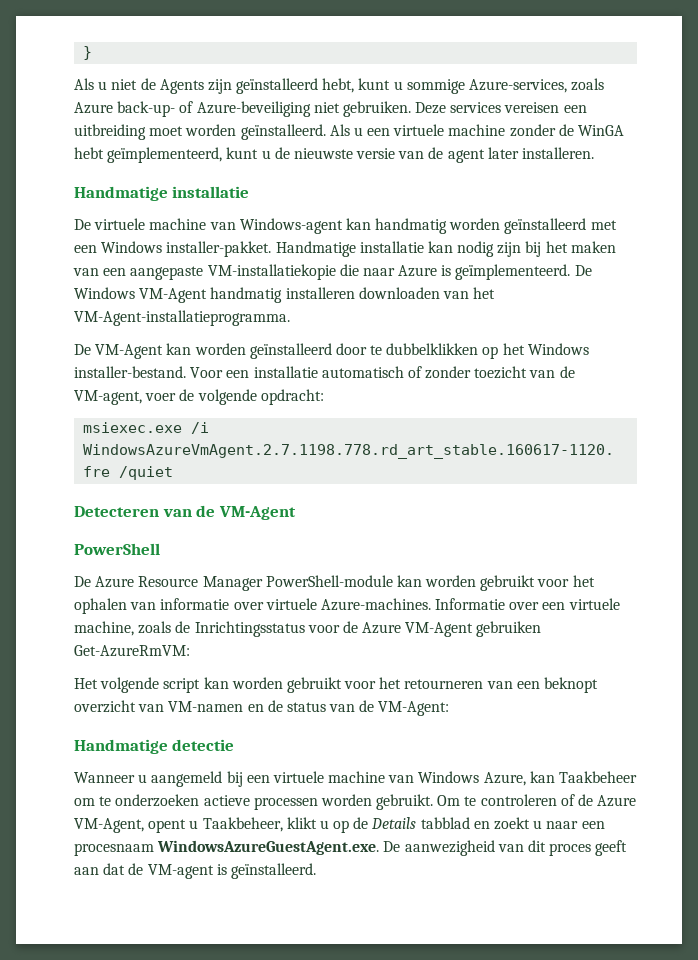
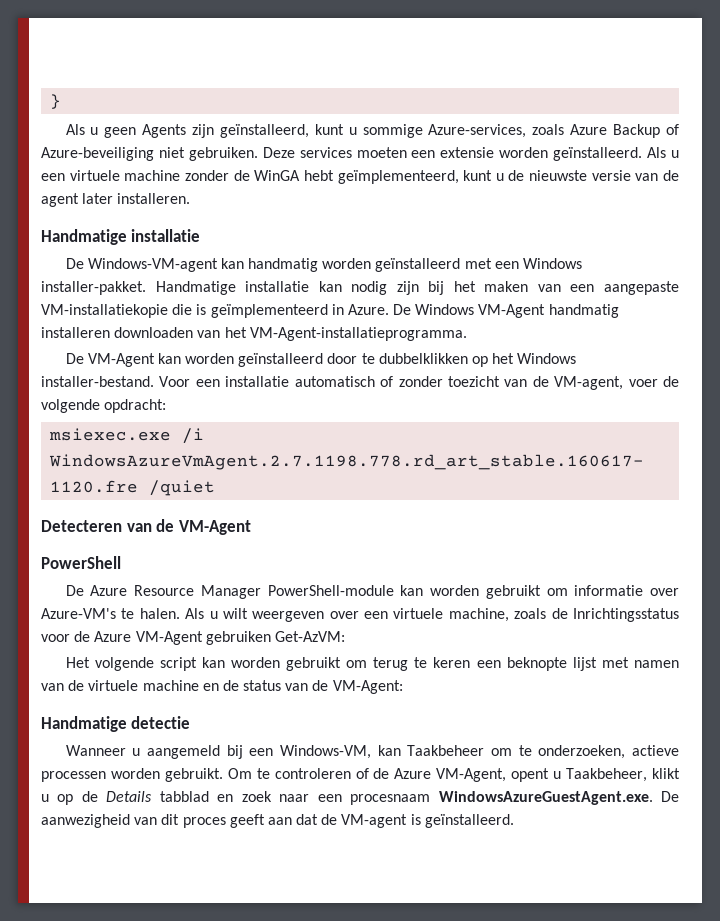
- Als u niet de Agents zijn geïnstalleerd hebt, kunt u sommige Azure-services, zoals Azure back-up- of Azure-beveiliging niet gebruiken.
+ Als u geen Agents zijn geïnstalleerd, kunt u sommige Azure-services, zoals Azure Backup of Azure-beveiliging niet gebruiken.
- Deze services vereisen een uitbreiding moet worden geïnstalleerd.
+ Deze services moeten een extensie worden geïnstalleerd.
- De virtuele machine van Windows-agent kan handmatig worden geïnstalleerd met een Windows installer-pakket.
+ De Windows-VM-agent kan handmatig worden geïnstalleerd met een Windows installer-pakket.
- Handmatige installatie kan nodig zijn bij het maken van een aangepaste VM-installatiekopie die naar Azure is geïmplementeerd.
+ Handmatige installatie kan nodig zijn bij het maken van een aangepaste VM-installatiekopie die is geïmplementeerd in Azure.
- De Azure Resource Manager PowerShell-module kan worden gebruikt voor het ophalen van informatie over virtuele Azure-machines. Informatie over een virtuele machine, zoals de Inrichtingsstatus voor de Azure VM-Agent gebruiken Get-AzureRmVM:
+ De Azure Resource Manager PowerShell-module kan worden gebruikt om informatie over Azure-VM's te halen. Als u wilt weergeven over een virtuele machine, zoals de Inrichtingsstatus voor de Azure VM-Agent gebruiken Get-AzVM:
- Het volgende script kan worden gebruikt voor het retourneren van een beknopt overzicht van VM-namen en de status van de VM-Agent:
+ Het volgende script kan worden gebruikt om terug te keren een beknopte lijst met namen van de virtuele machine en de status van de VM-Agent:
- Wanneer u aangemeld bij een virtuele machine van Windows Azure, kan Taakbeheer om te onderzoeken actieve processen worden gebruikt.
+ Wanneer u aangemeld bij een Windows-VM, kan Taakbeheer om te onderzoeken, actieve processen worden gebruikt.
- Om te controleren of de Azure VM-Agent, opent u Taakbeheer, klikt u op de Details tabblad en zoekt u naar een procesnaam WindowsAzureGuestAgent.exe. De aanwezigheid van dit proces geeft aan dat de VM-agent is geïnstalleerd.
+ Om te controleren of de Azure VM-Agent, opent u Taakbeheer, klikt u op de Details tabblad en zoek naar een procesnaam WindowsAzureGuestAgent.exe. De aanwezigheid van dit proces geeft aan dat de VM-agent is geïnstalleerd.

